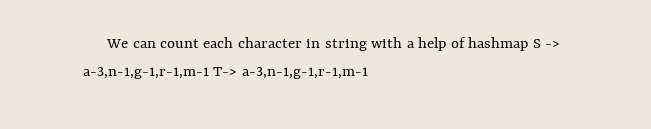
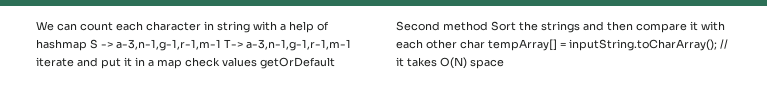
- We can count each character in string with a help of hashmap S -> a-3,n-1,g-1,r-1,m-1 T-> a-3,n-1,g-1,r-1,m-1
+ We can count each character in string with a help of hashmap S -> a-3,n-1,g-1,r-1,m-1 T-> a-3,n-1,g-1,r-1,m-1 iterate and put it in a map check values getOrDefault Second method Sort the strings and then compare it with each other char tempArray[] = inputString.toCharArray(); // it takes O(N) space

